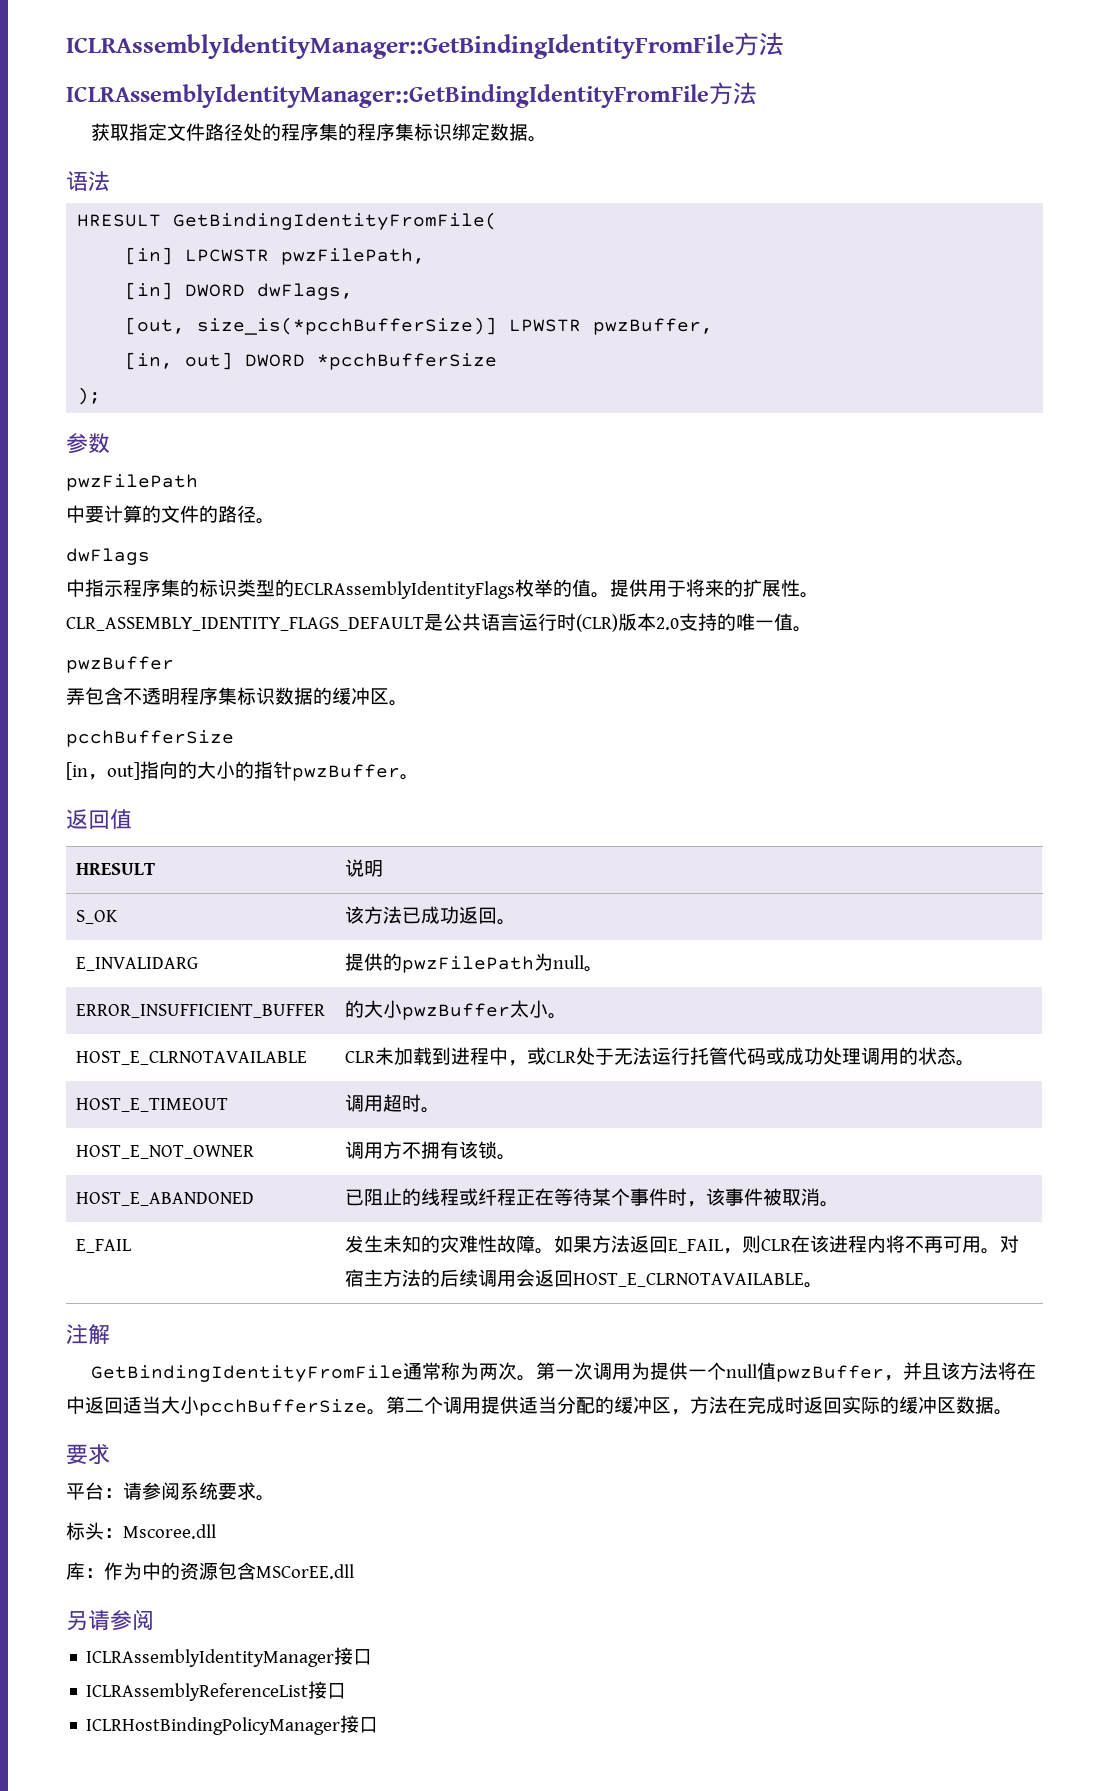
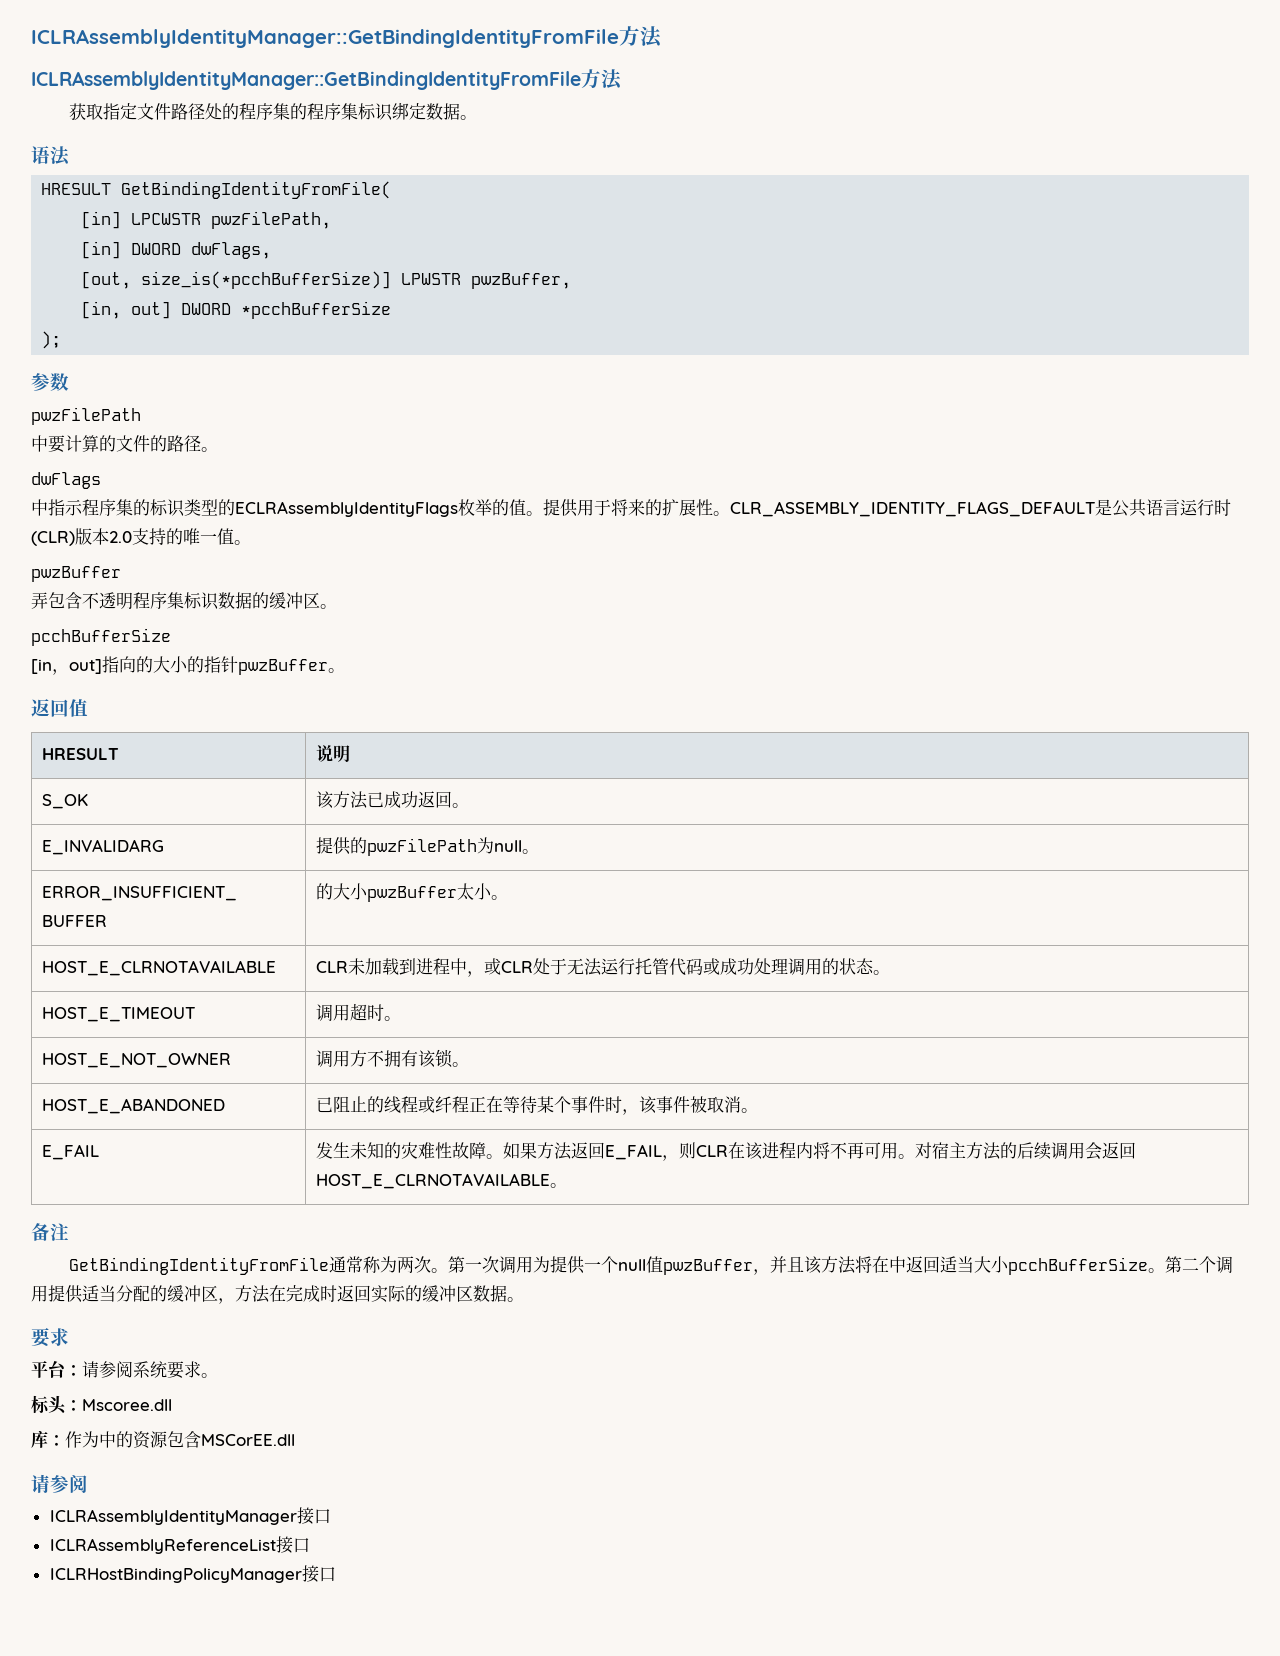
- 注解
+ 备注
  库：作为中的资源包含MSCorEE.dll
- 另请参阅
+ 请参阅

